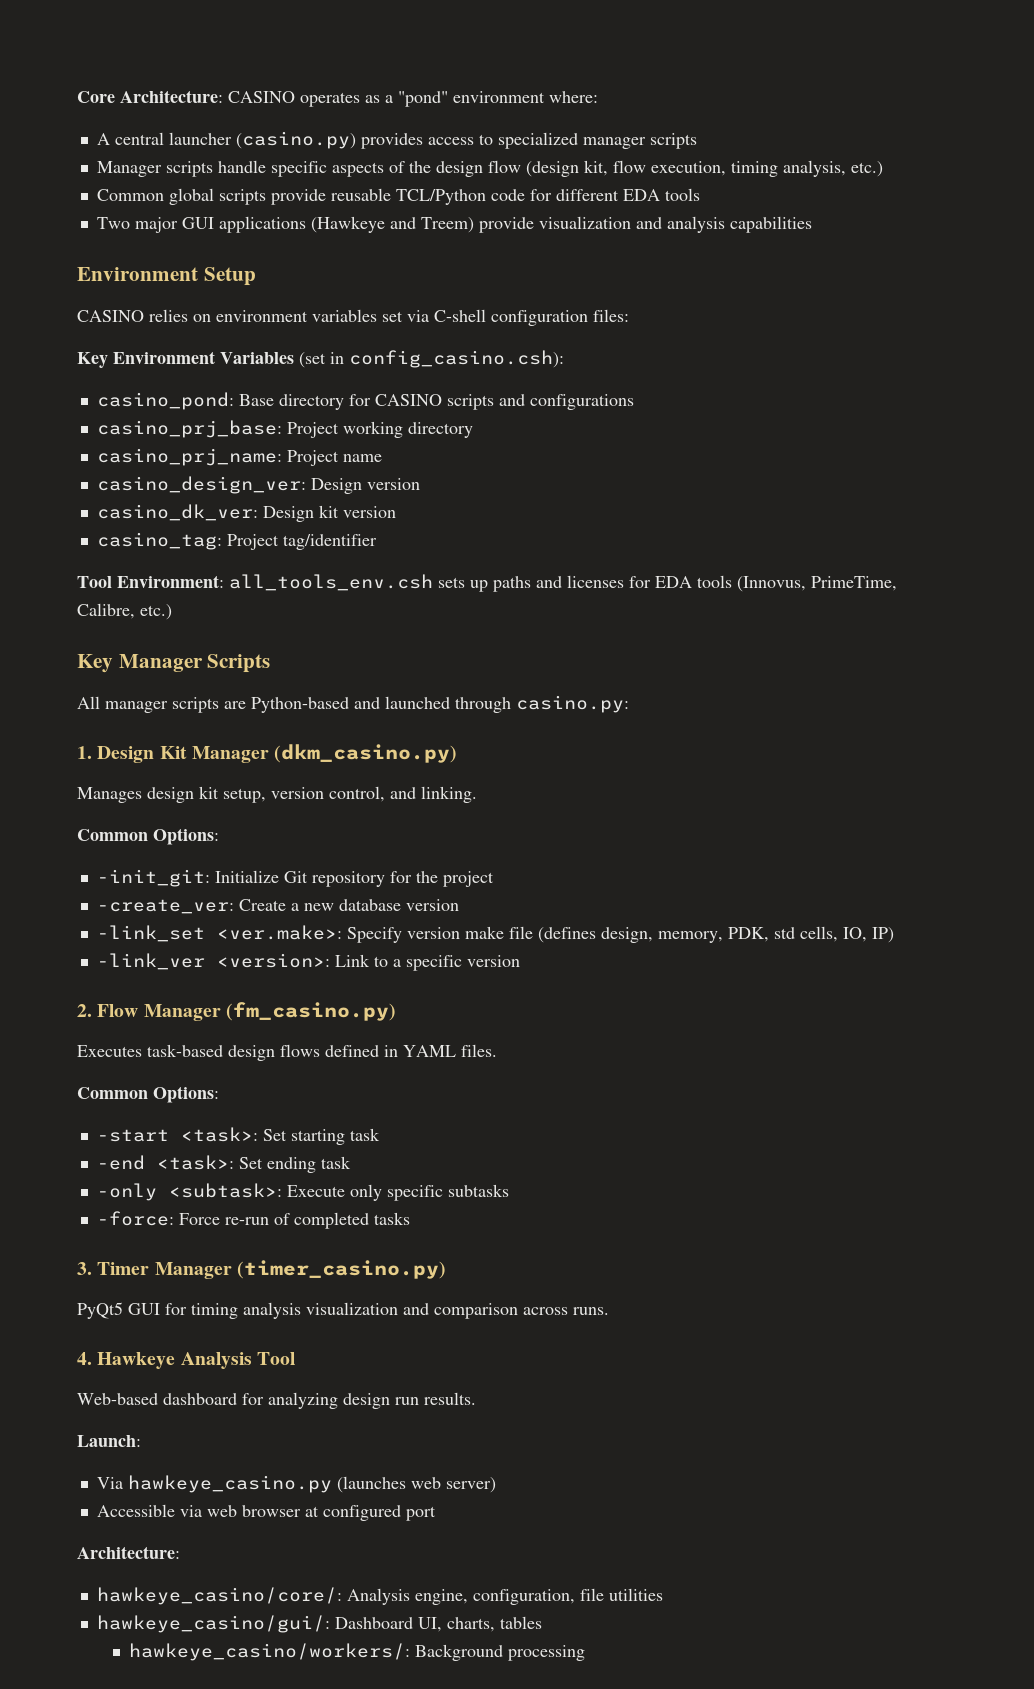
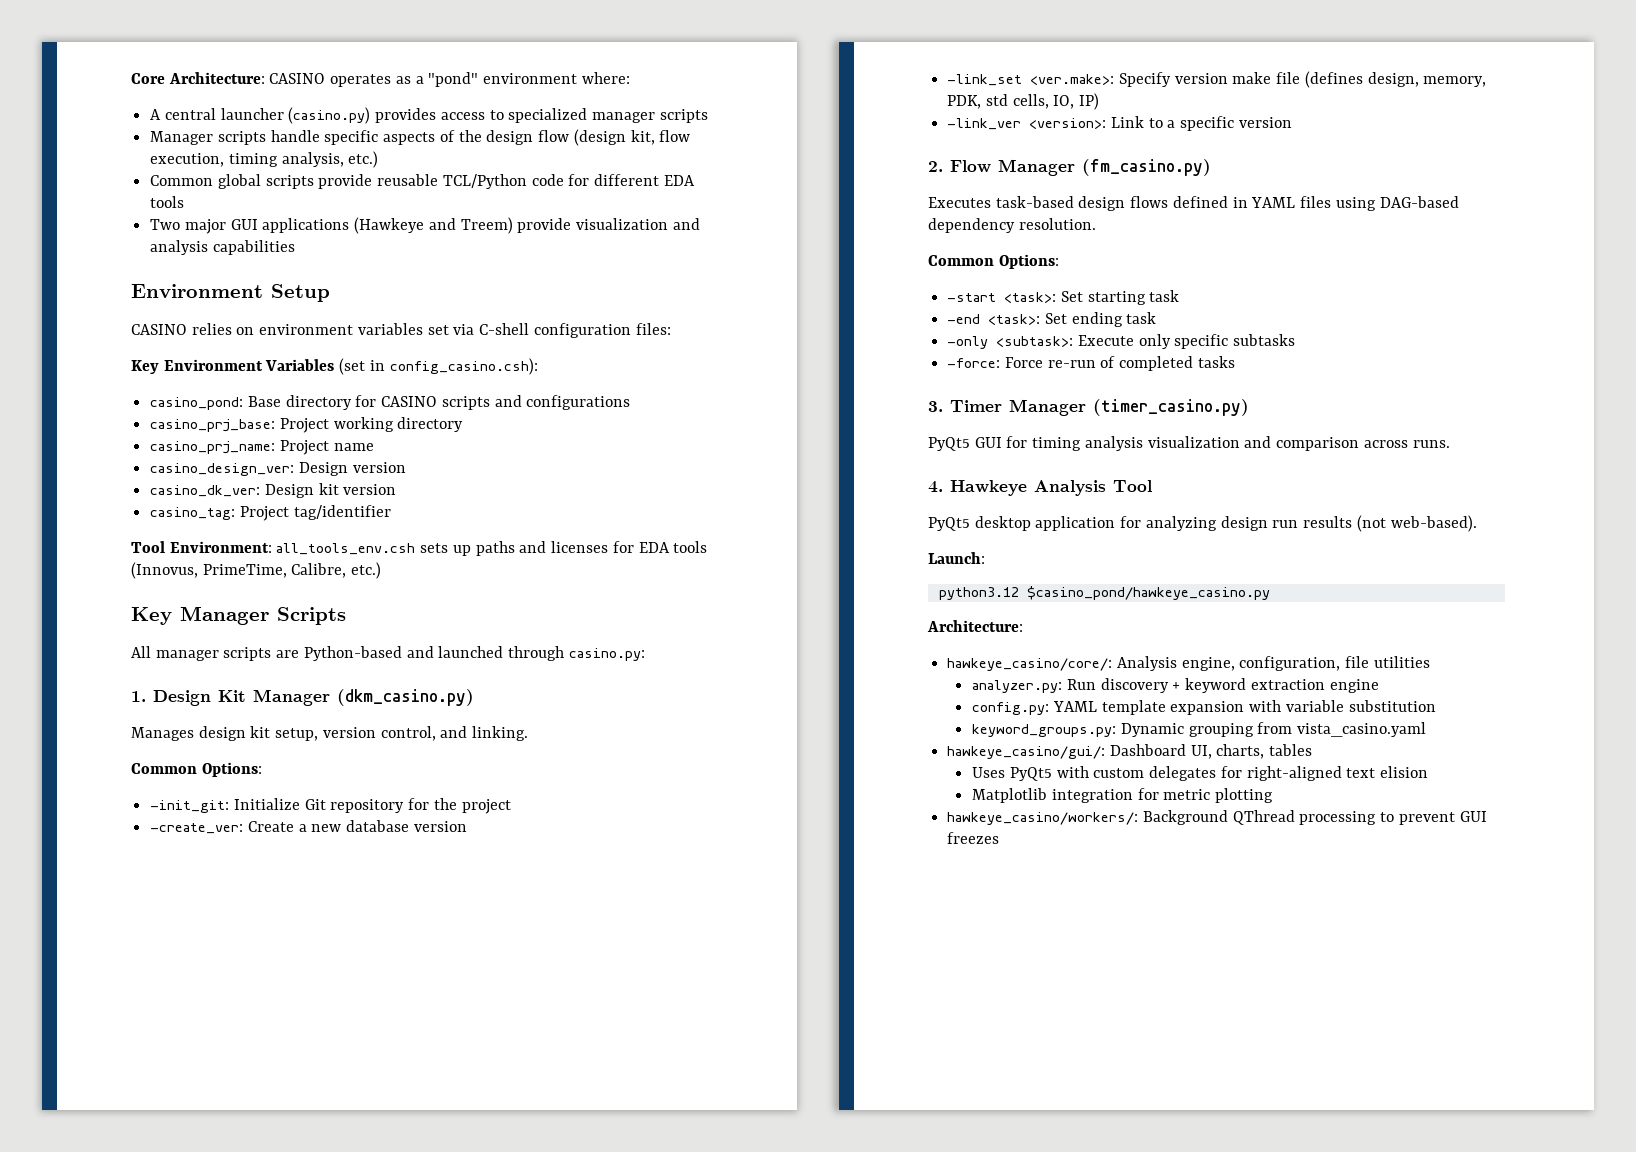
- Executes task-based design flows defined in YAML files.
+ Executes task-based design flows defined in YAML files using DAG-based dependency resolution.
- Web-based dashboard for analyzing design run results.
+ PyQt5 desktop application for analyzing design run results (not web-based).
  Launch:
- Via hawkeye_casino.py (launches web server)
- Accessible via web browser at configured port
+ python3.12 $casino_pond/hawkeye_casino.py
+ analyzer.py: Run discovery + keyword extraction engine
+ config.py: YAML template expansion with variable substitution
+ keyword_groups.py: Dynamic grouping from vista_casino.yaml
- hawkeye_casino/workers/: Background processing
+ Uses PyQt5 with custom delegates for right-aligned text elision
+ Matplotlib integration for metric plotting
+ hawkeye_casino/workers/: Background QThread processing to prevent GUI freezes

